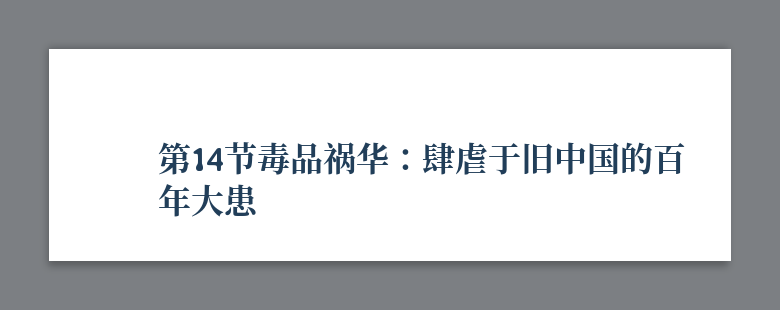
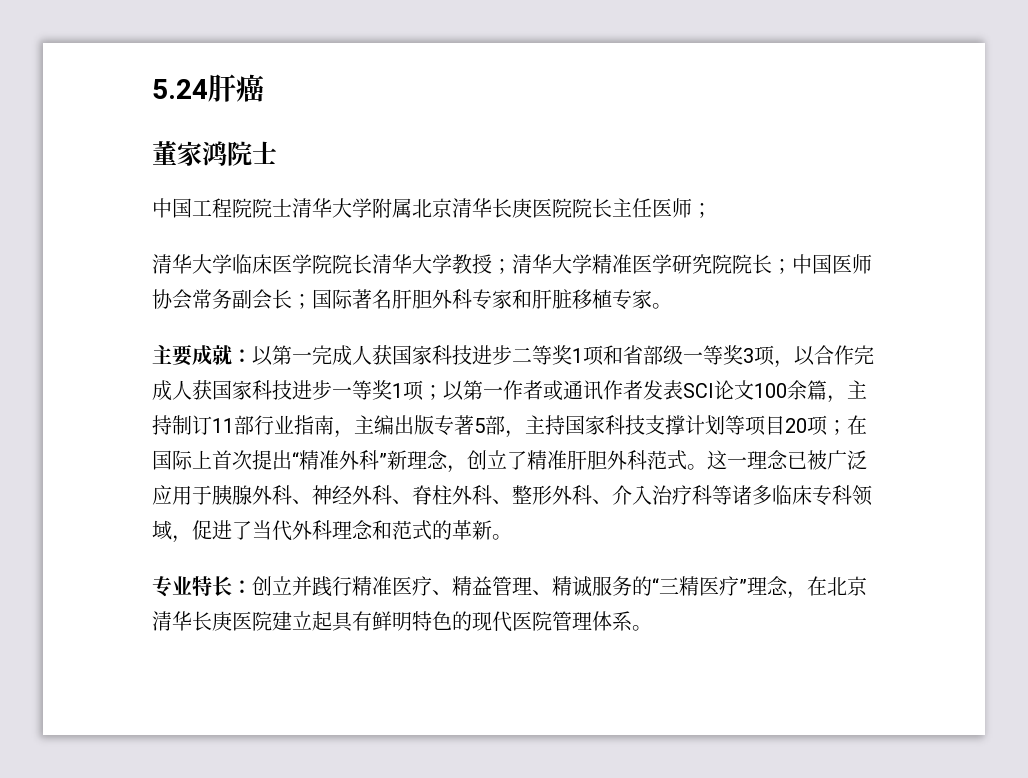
- 第14节毒品祸华：肆虐于旧中国的百年大患
+ 5.24肝癌
+ 董家鸿院士
+ 中国工程院院士清华大学附属北京清华长庚医院院长主任医师；
+ 清华大学临床医学院院长清华大学教授；清华大学精准医学研究院院长；中国医师协会常务副会长；国际著名肝胆外科专家和肝脏移植专家。
+ 主要成就：以第一完成人获国家科技进步二等奖1项和省部级一等奖3项，以合作完成人获国家科技进步一等奖1项；以第一作者或通讯作者发表SCI论文100余篇，主持制订11部行业指南，主编出版专著5部，主持国家科技支撑计划等项目20项；在国际上首次提出“精准外科”新理念，创立了精准肝胆外科范式。这一理念已被广泛应用于胰腺外科、神经外科、脊柱外科、整形外科、介入治疗科等诸多临床专科领域，促进了当代外科理念和范式的革新。
+ 专业特长：创立并践行精准医疗、精益管理、精诚服务的“三精医疗”理念，在北京清华长庚医院建立起具有鲜明特色的现代医院管理体系。

